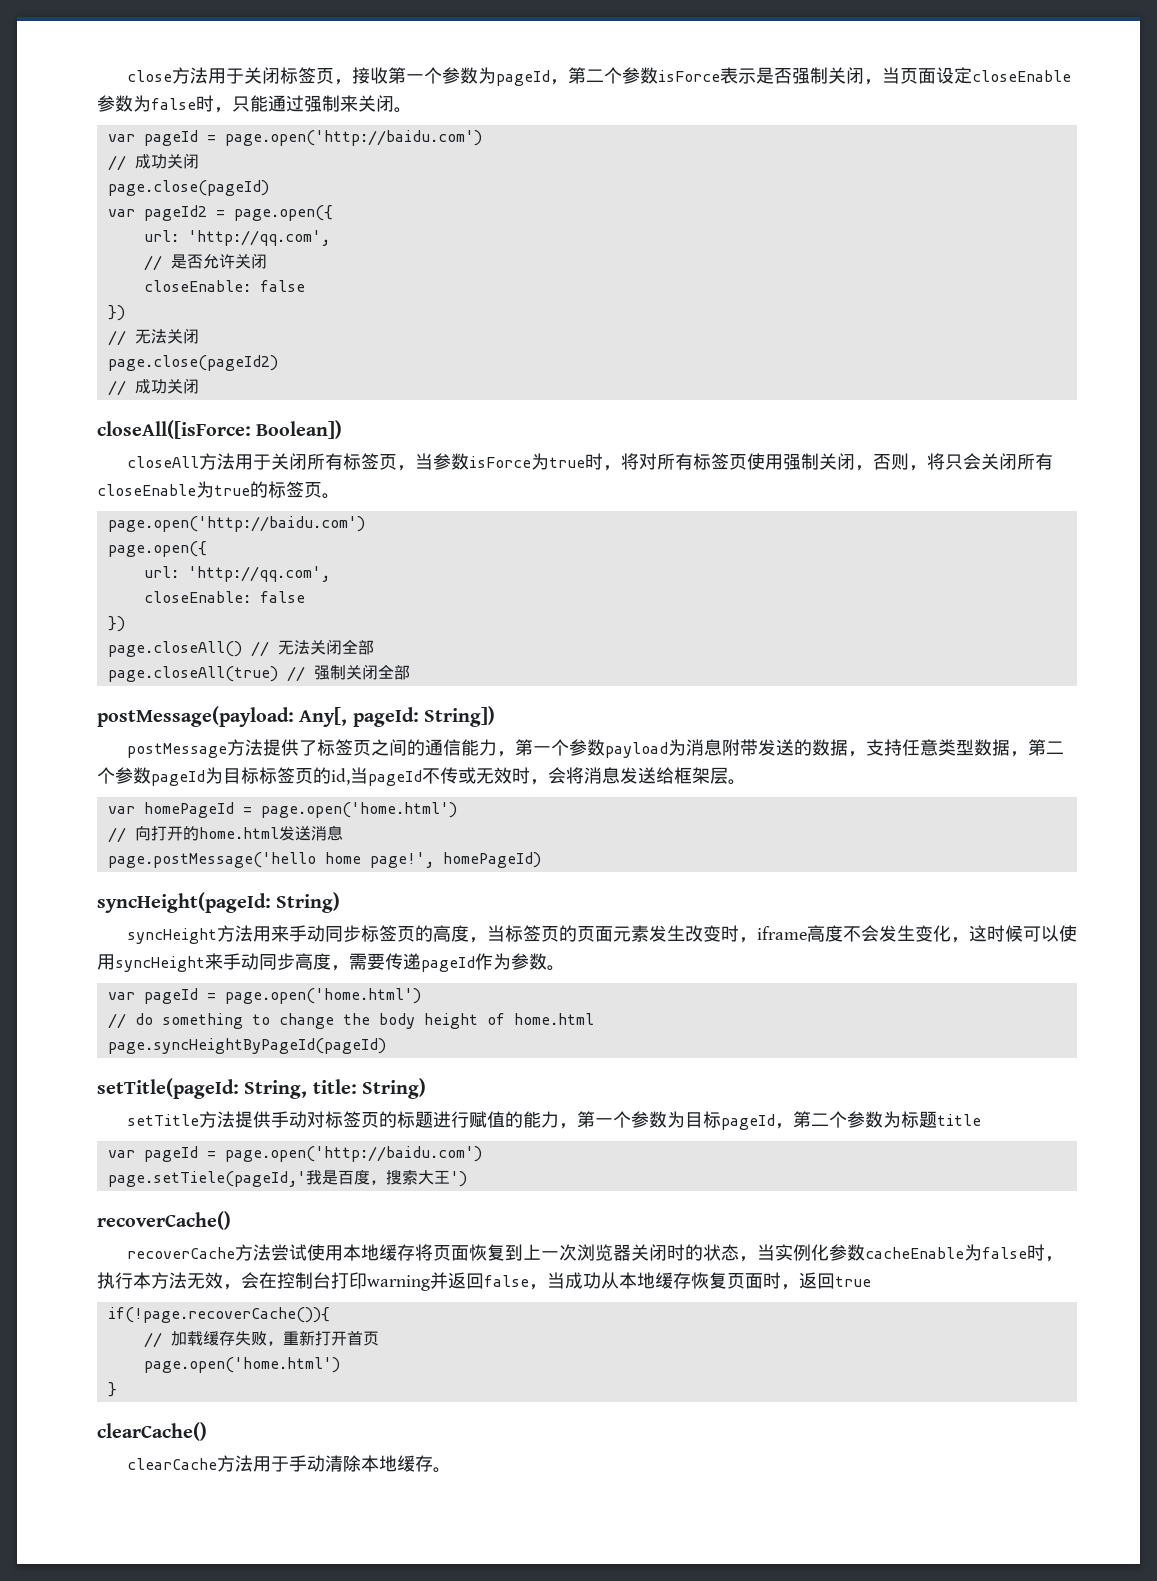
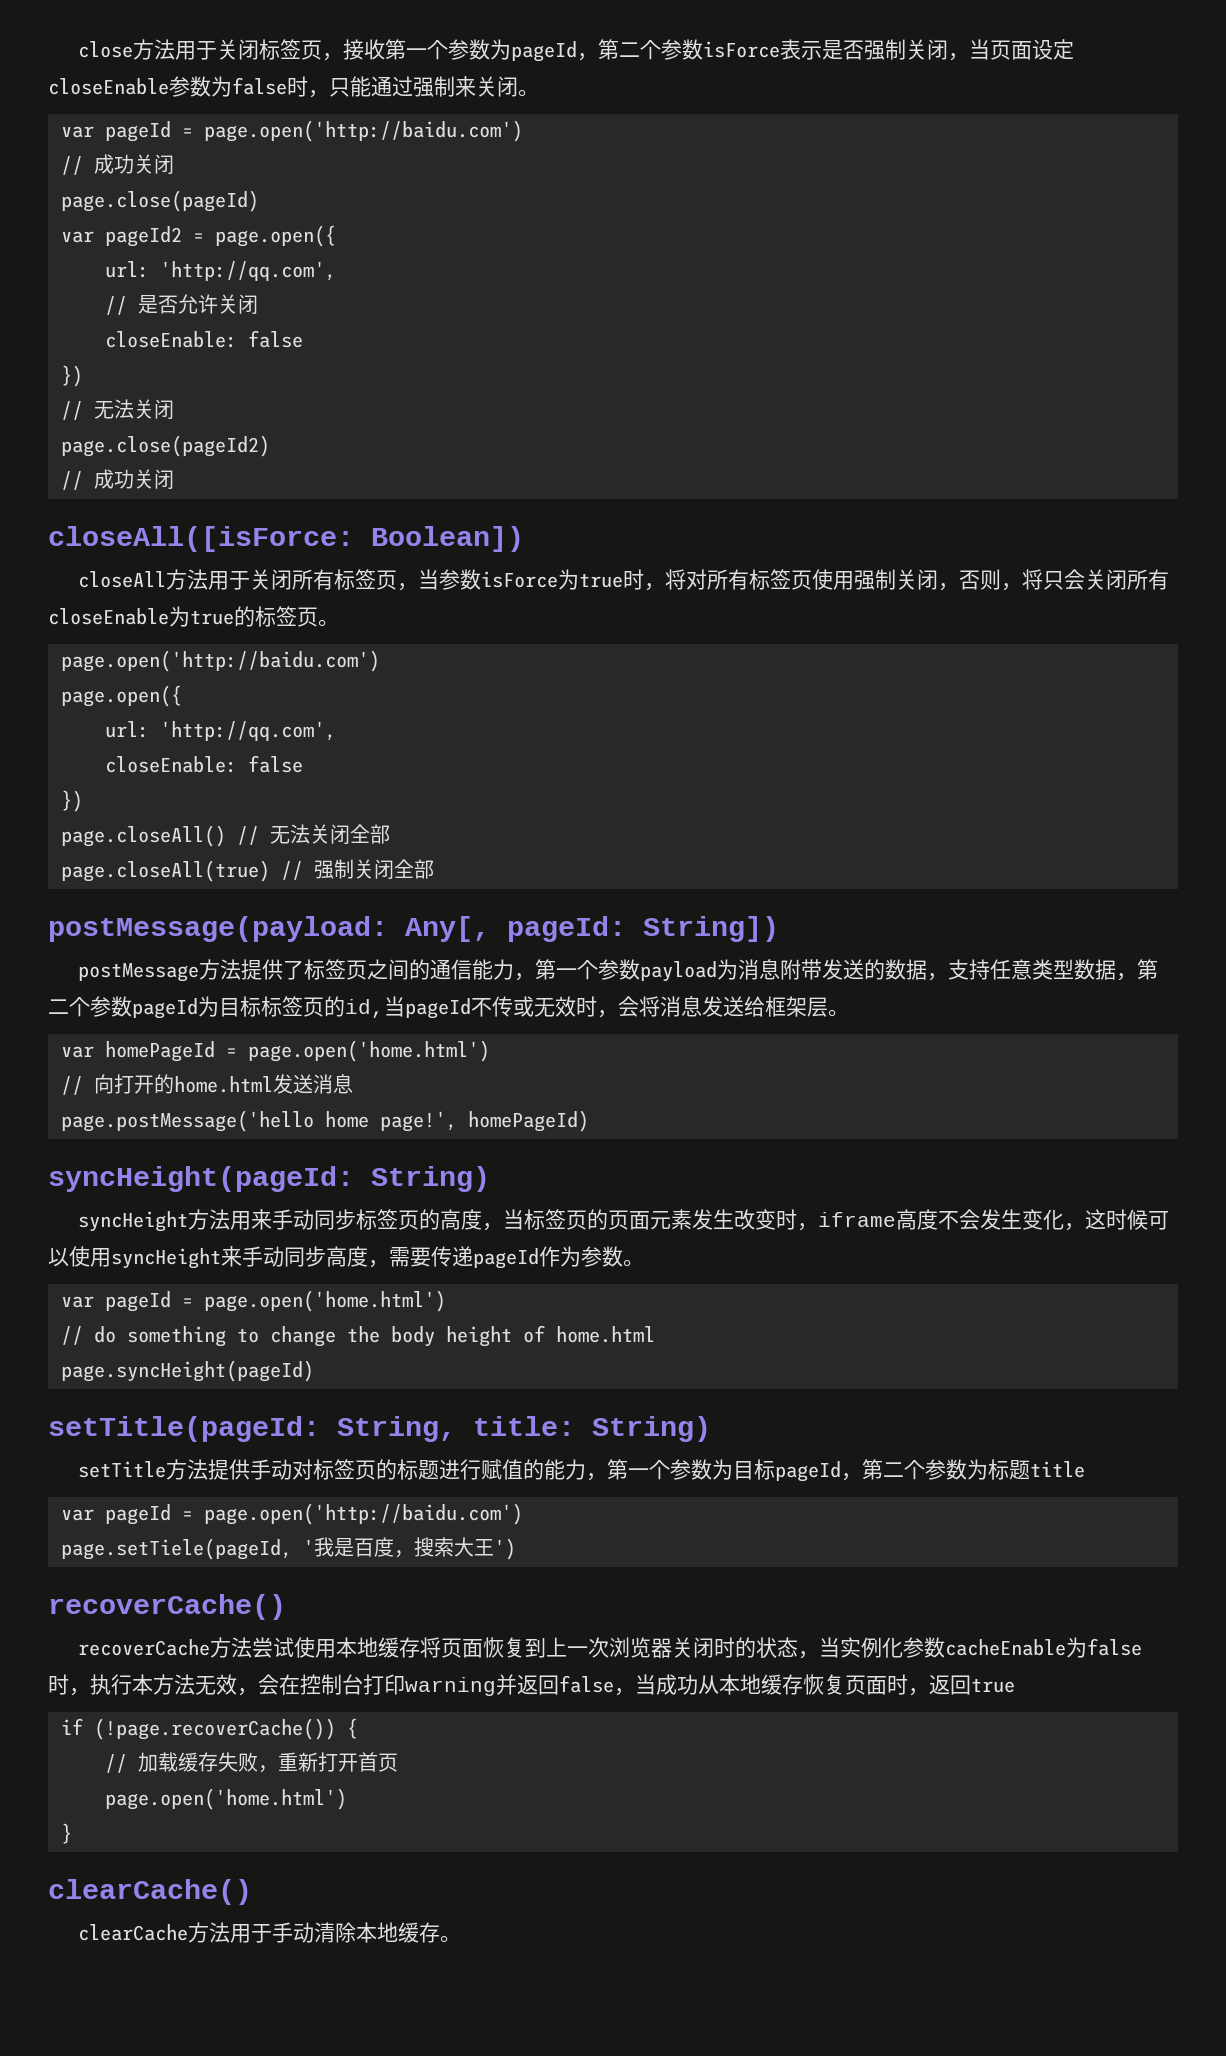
- page.syncHeightByPageId(pageId)
+ page.syncHeight(pageId)
- page.setTiele(pageId,'我是百度，搜索大王')
+ page.setTiele(pageId, '我是百度，搜索大王')
- if(!page.recoverCache()){
+ if (!page.recoverCache()) {

